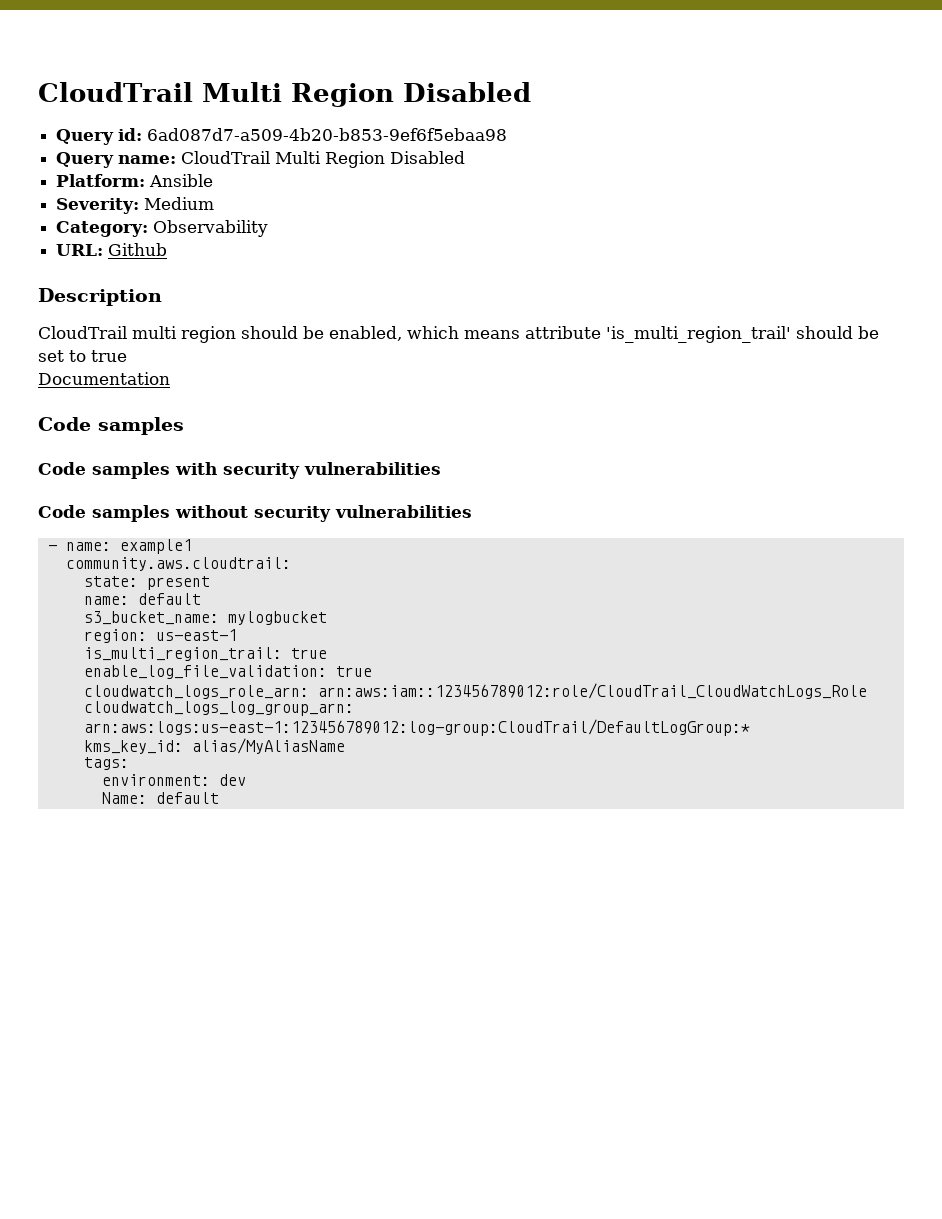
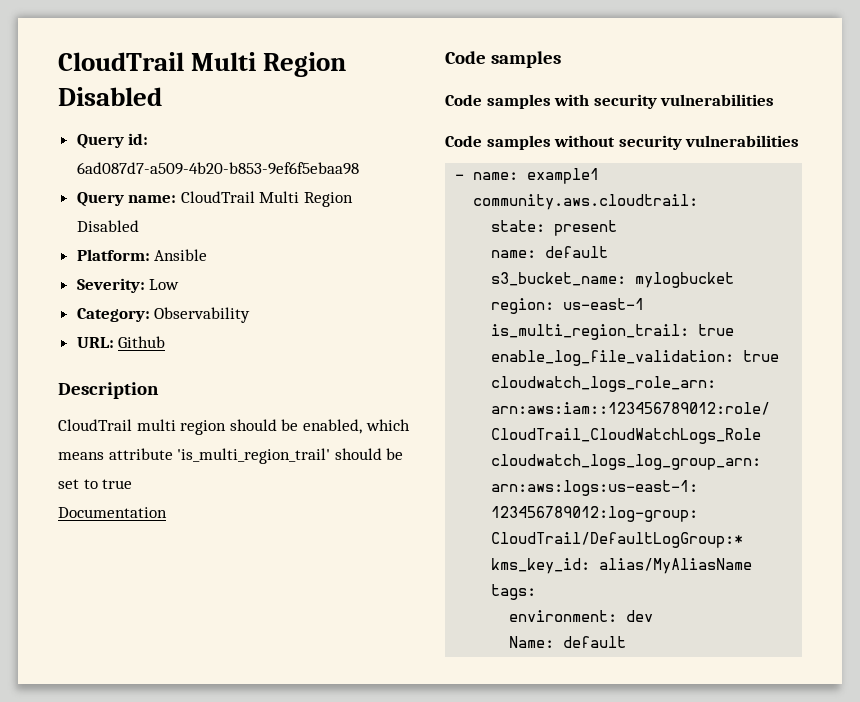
- Severity: Medium
+ Severity: Low

